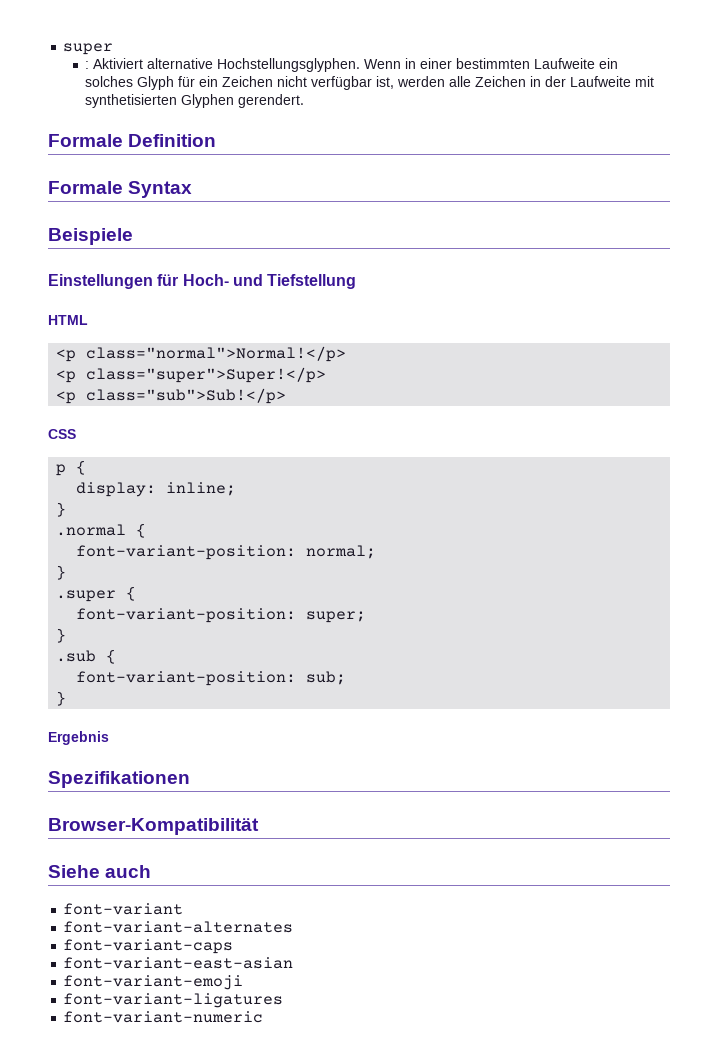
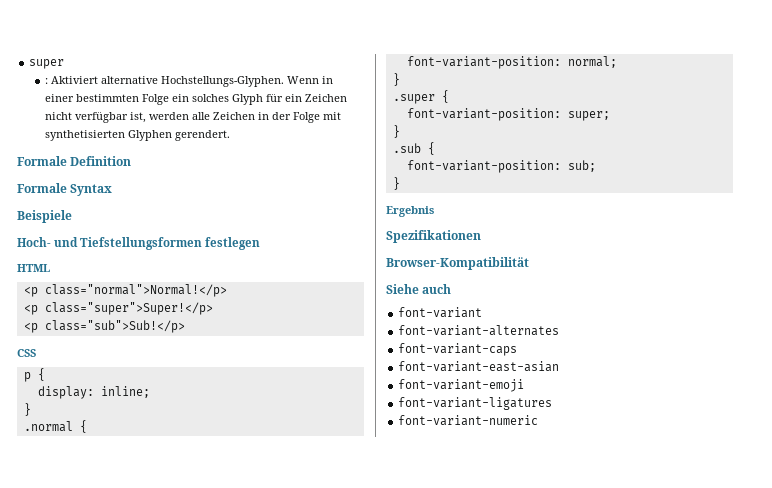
- : Aktiviert alternative Hochstellungsglyphen.
+ : Aktiviert alternative Hochstellungs-Glyphen.
- Wenn in einer bestimmten Laufweite ein solches Glyph für ein Zeichen nicht verfügbar ist, werden alle Zeichen in der Laufweite mit synthetisierten Glyphen gerendert.
+ Wenn in einer bestimmten Folge ein solches Glyph für ein Zeichen nicht verfügbar ist, werden alle Zeichen in der Folge mit synthetisierten Glyphen gerendert.
- Einstellungen für Hoch- und Tiefstellung
+ Hoch- und Tiefstellungsformen festlegen

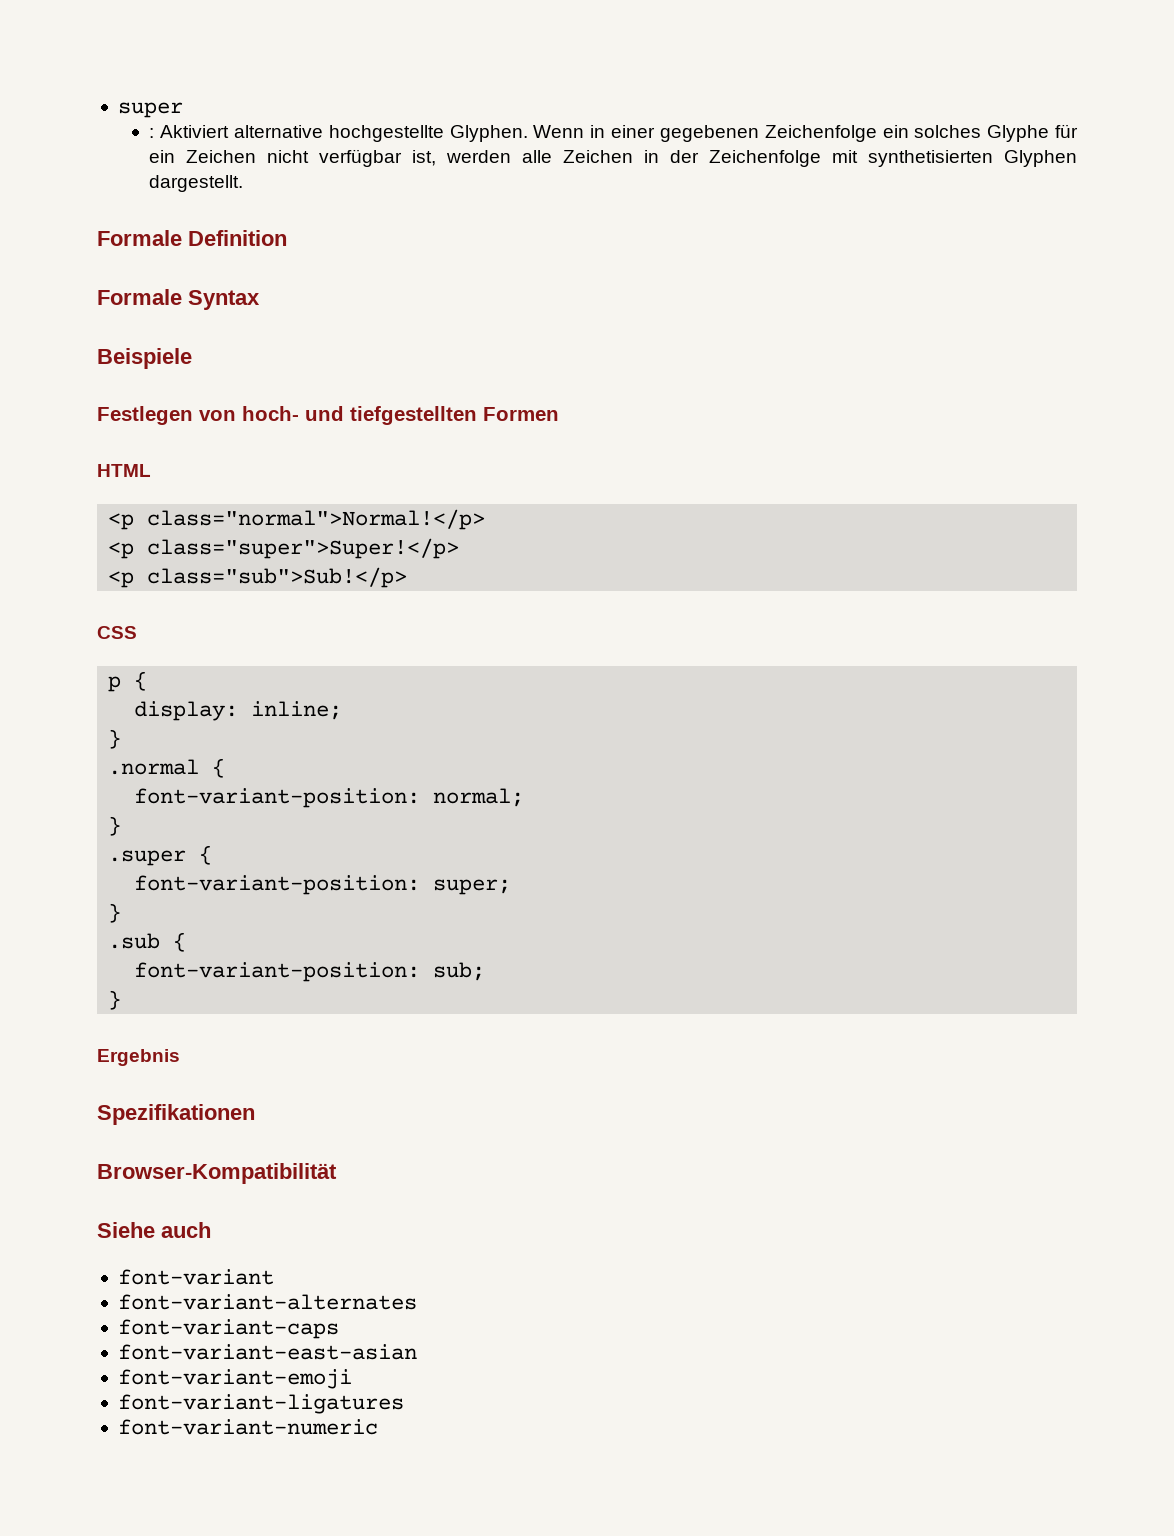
- : Aktiviert alternative Hochstellungs-Glyphen.
+ : Aktiviert alternative hochgestellte Glyphen.
- Wenn in einer bestimmten Folge ein solches Glyph für ein Zeichen nicht verfügbar ist, werden alle Zeichen in der Folge mit synthetisierten Glyphen gerendert.
+ Wenn in einer gegebenen Zeichenfolge ein solches Glyphe für ein Zeichen nicht verfügbar ist, werden alle Zeichen in der Zeichenfolge mit synthetisierten Glyphen dargestellt.
- Hoch- und Tiefstellungsformen festlegen
+ Festlegen von hoch- und tiefgestellten Formen

